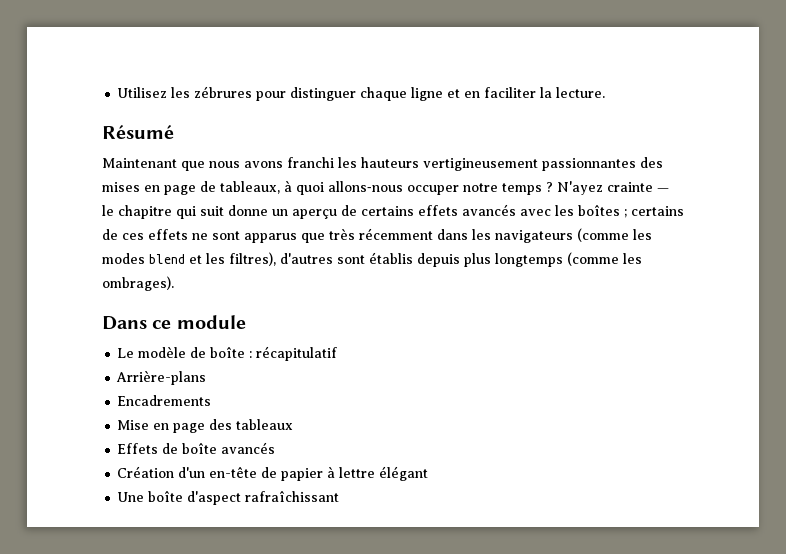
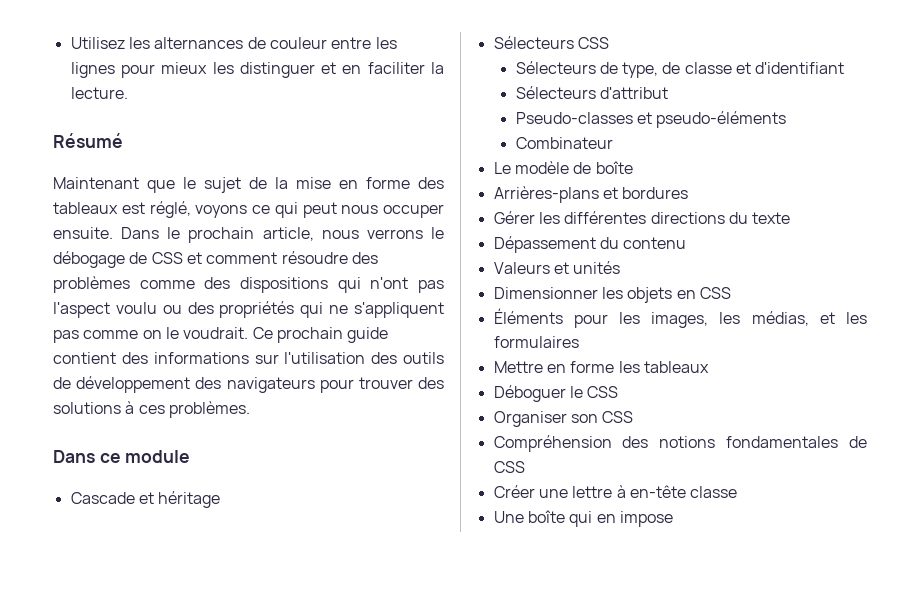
- Utilisez les zébrures pour distinguer chaque ligne et en faciliter la lecture.
+ Utilisez les alternances de couleur entre les lignes pour mieux les distinguer et en faciliter la lecture.
- Maintenant que nous avons franchi les hauteurs vertigineusement passionnantes des mises en page de tableaux, à quoi allons‑nous occuper notre temps ? N'ayez crainte — le chapitre qui suit donne un aperçu de certains effets avancés avec les boîtes ; certains de ces effets ne sont apparus que très récemment dans les navigateurs (comme les modes blend et les filtres), d'autres sont établis depuis plus longtemps (comme les ombrages).
+ Maintenant que le sujet de la mise en forme des tableaux est réglé, voyons ce qui peut nous occuper ensuite. Dans le prochain article, nous verrons le débogage de CSS et comment résoudre des problèmes comme des dispositions qui n'ont pas l'aspect voulu ou des propriétés qui ne s'appliquent pas comme on le voudrait. Ce prochain guide contient des informations sur l'utilisation des outils de développement des navigateurs pour trouver des solutions à ces problèmes.
  Dans ce module
- Le modèle de boîte : récapitulatif
- Arrière-plans
- Encadrements
- Mise en page des tableaux
- Effets de boîte avancés
- Création d'un en-tête de papier à lettre élégant
+ Cascade et héritage
+ Sélecteurs CSS
+ Sélecteurs de type, de classe et d'identifiant
+ Sélecteurs d'attribut
+ Pseudo-classes et pseudo-éléments
+ Combinateur
+ Le modèle de boîte
+ Arrières-plans et bordures
+ Gérer les différentes directions du texte
+ Dépassement du contenu
+ Valeurs et unités
+ Dimensionner les objets en CSS
+ Éléments pour les images, les médias, et les formulaires
+ Mettre en forme les tableaux
+ Déboguer le CSS
+ Organiser son CSS
+ Compréhension des notions fondamentales de CSS
+ Créer une lettre à en-tête classe
- Une boîte d'aspect rafraîchissant
+ Une boîte qui en impose

